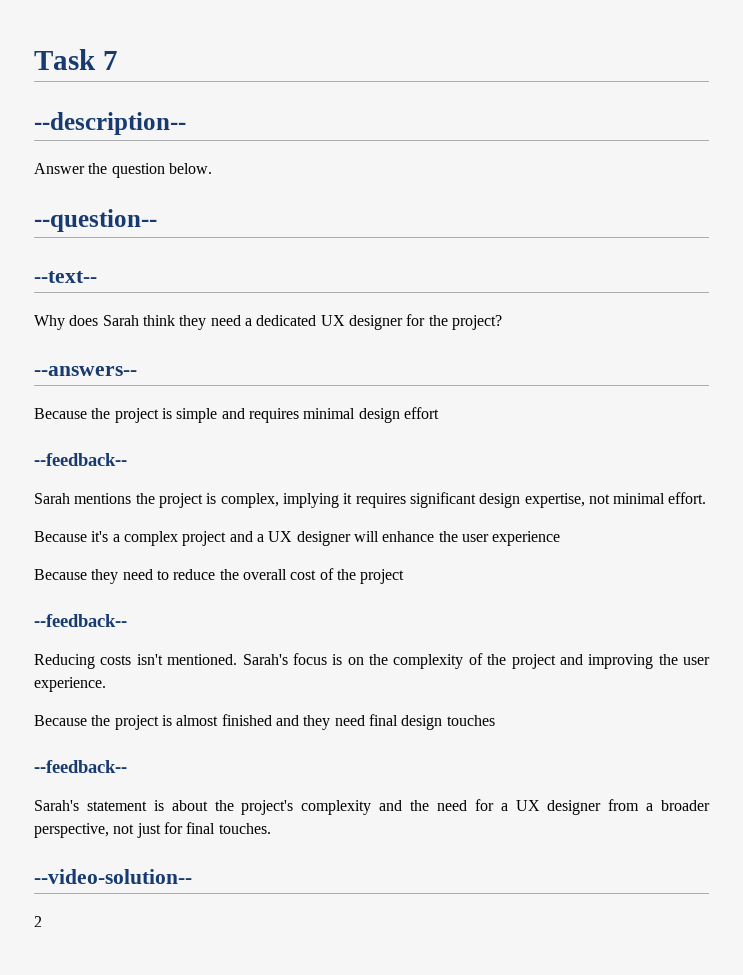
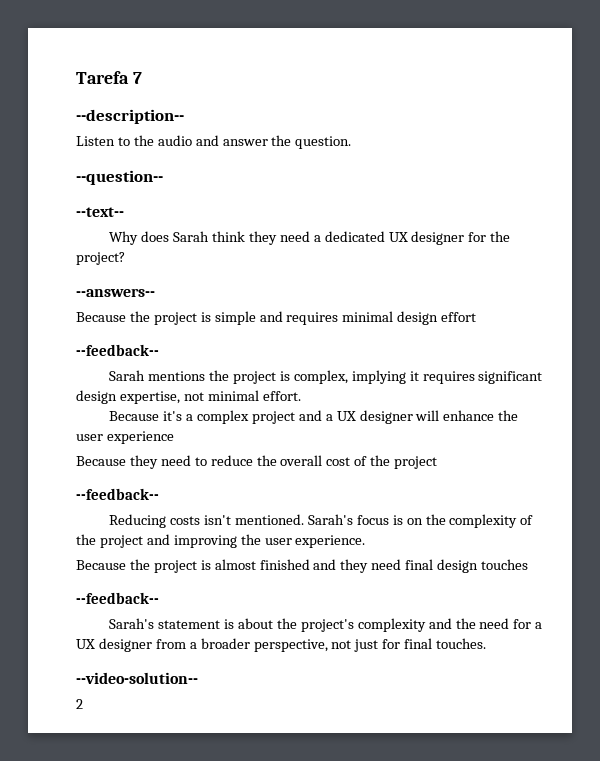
- Task 7
+ Tarefa 7
- Answer the question below.
+ Listen to the audio and answer the question.

